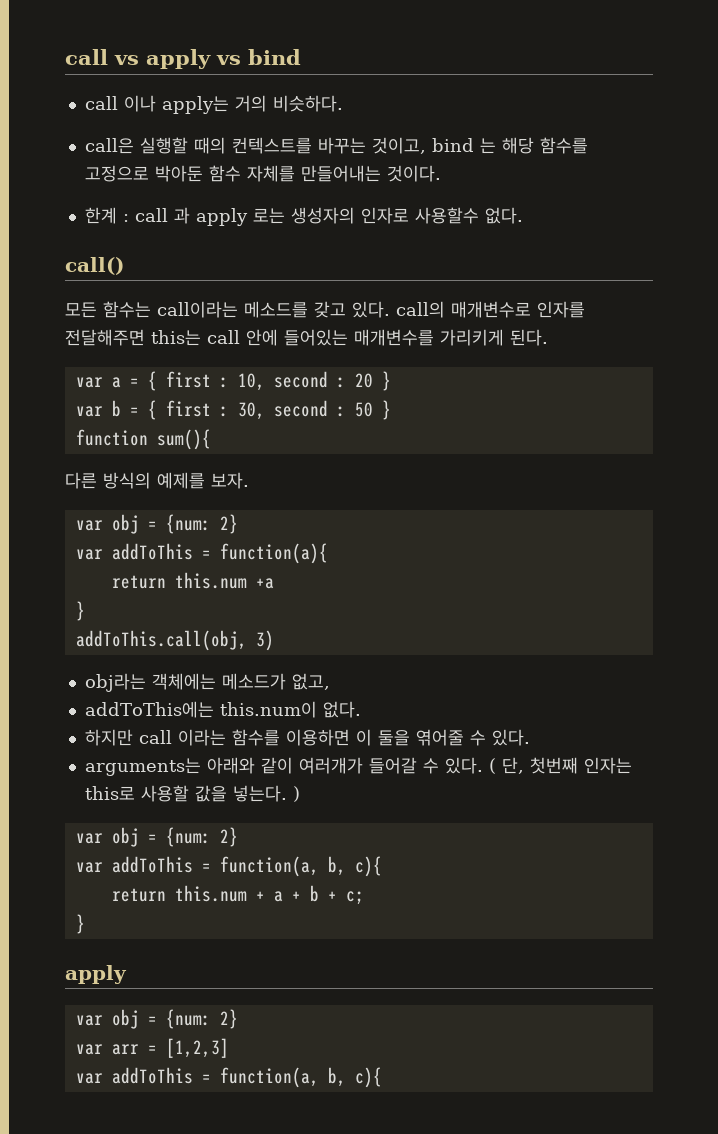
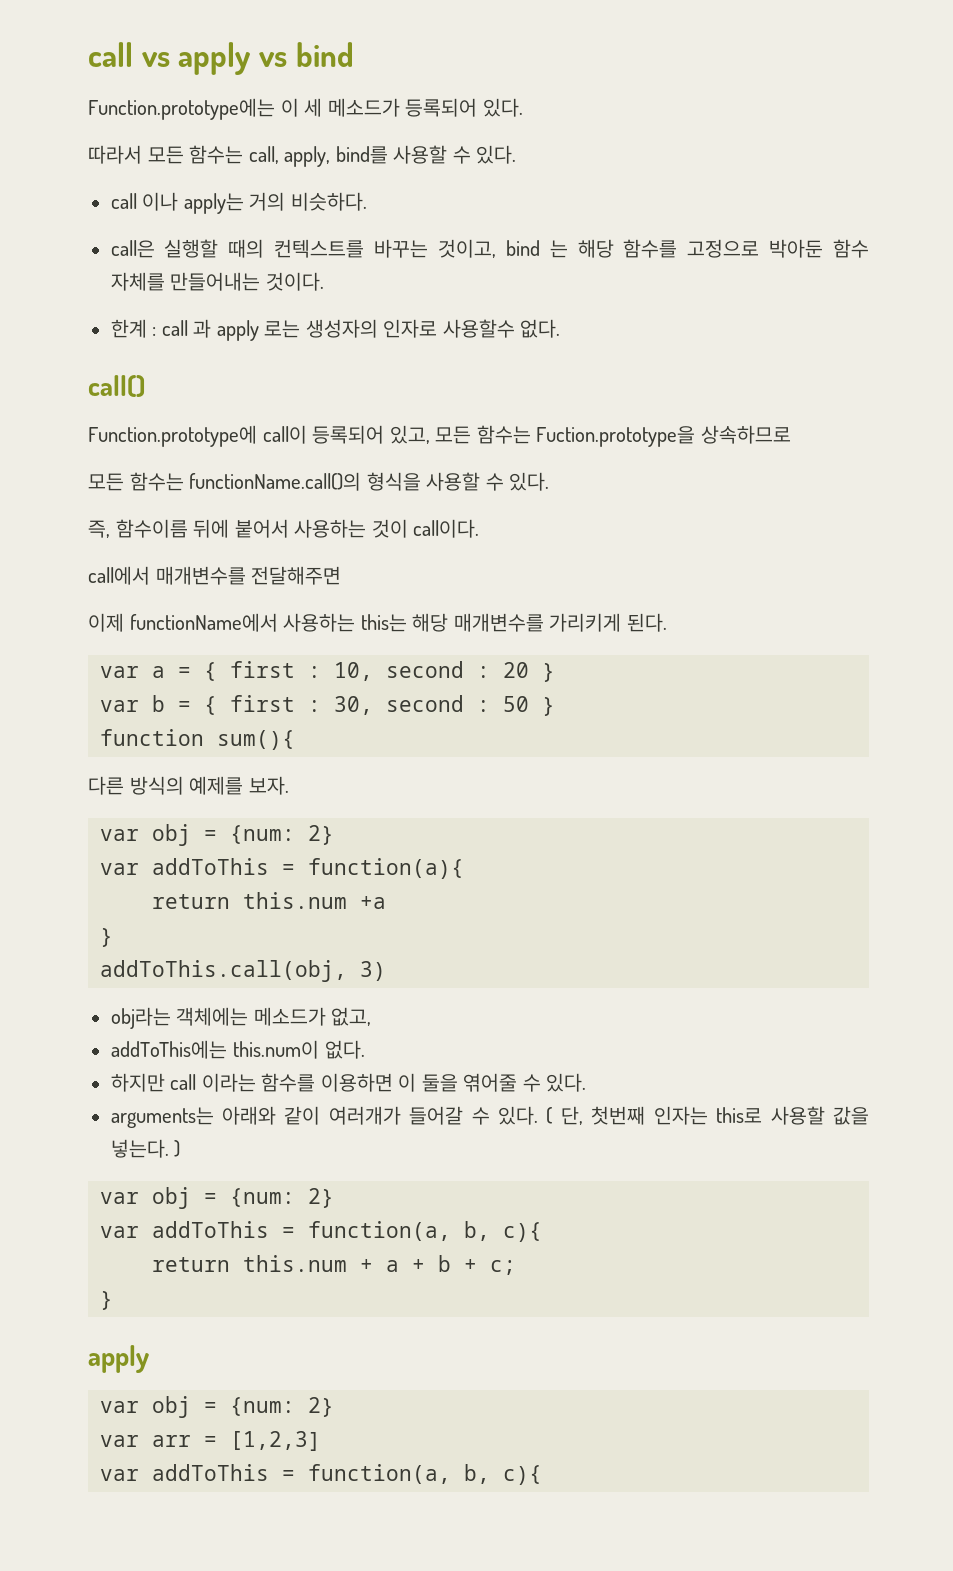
+ Function.prototype에는 이 세 메소드가 등록되어 있다.
+ 따라서 모든 함수는 call, apply, bind를 사용할 수 있다.
- 모든 함수는 call이라는 메소드를 갖고 있다. call의 매개변수로 인자를 전달해주면 this는 call 안에 들어있는 매개변수를 가리키게 된다.
+ Function.prototype에 call이 등록되어 있고, 모든 함수는 Fuction.prototype을 상속하므로
+ 모든 함수는 functionName.call()의 형식을 사용할 수 있다.
+ 즉, 함수이름 뒤에 붙어서 사용하는 것이 call이다.
+ call에서 매개변수를 전달해주면
+ 이제 functionName에서 사용하는 this는 해당 매개변수를 가리키게 된다.

